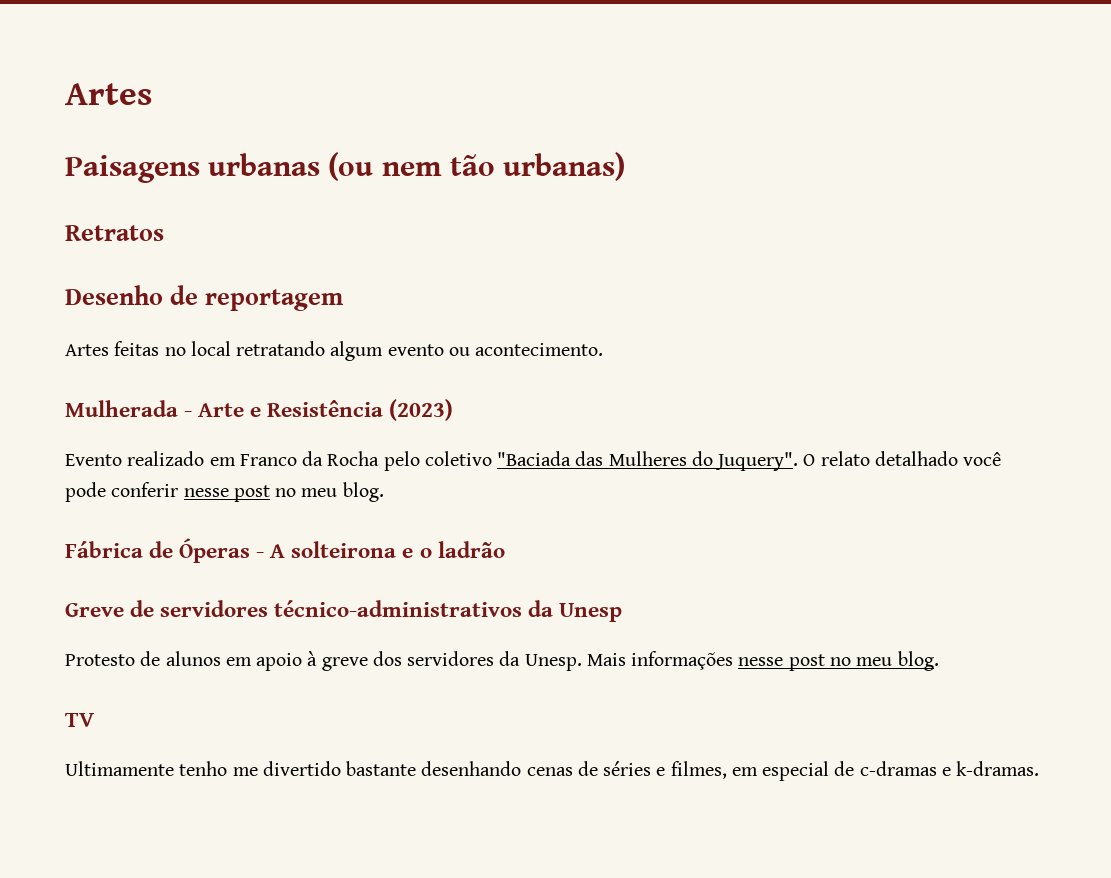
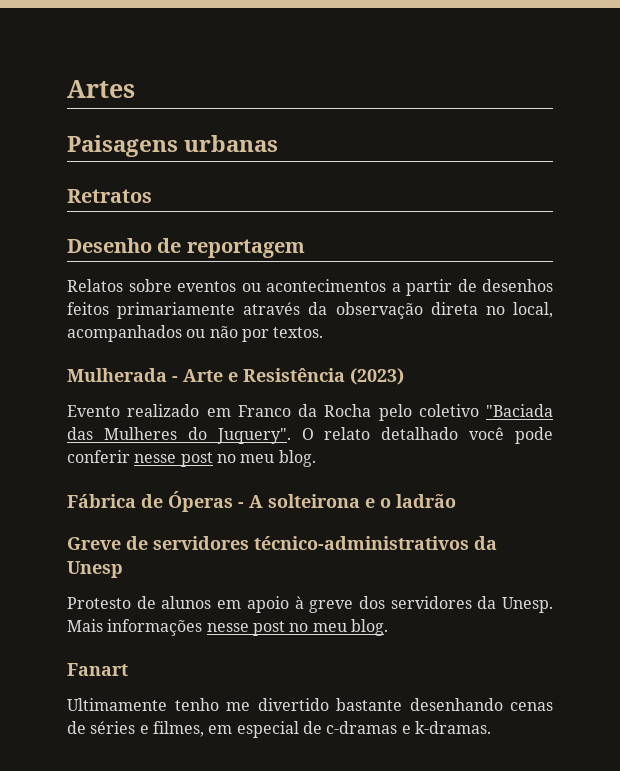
- Paisagens urbanas (ou nem tão urbanas)
+ Paisagens urbanas
- Artes feitas no local retratando algum evento ou acontecimento.
+ Relatos sobre eventos ou acontecimentos a partir de desenhos feitos primariamente através da observação direta no local, acompanhados ou não por textos.
- TV
+ Fanart

